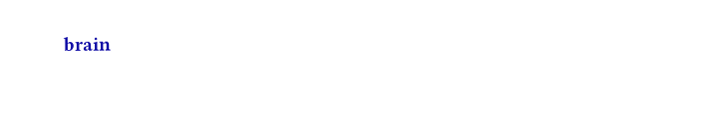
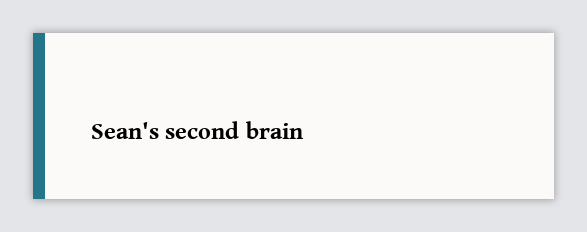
- brain
+ Sean's second brain

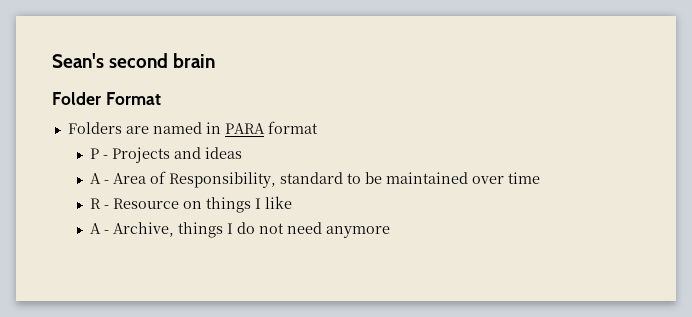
+ Folder Format
+ Folders are named in PARA format
+ P - Projects and ideas
+ A - Area of Responsibility, standard to be maintained over time
+ R - Resource on things I like
+ A - Archive, things I do not need anymore

